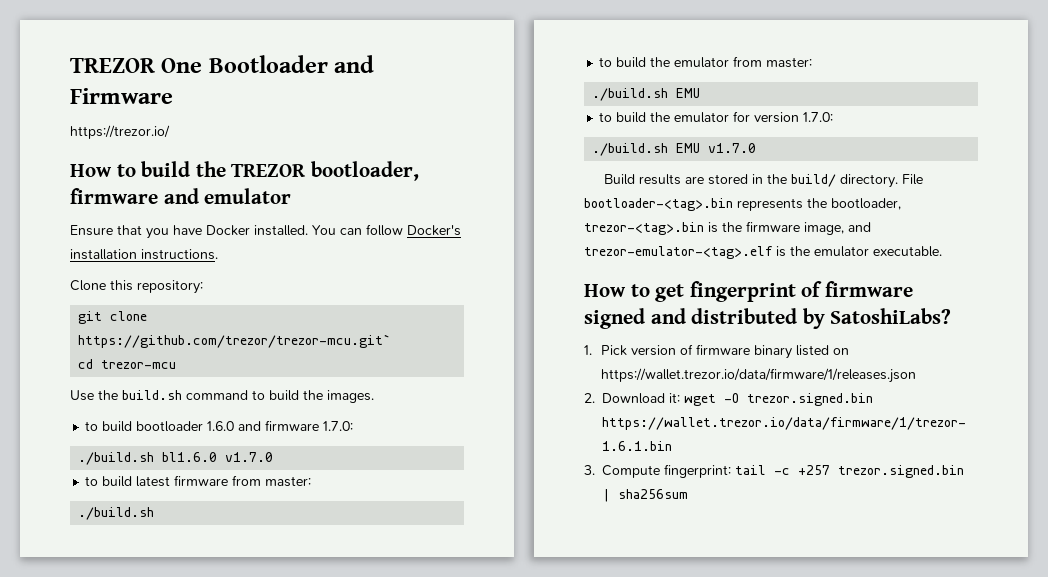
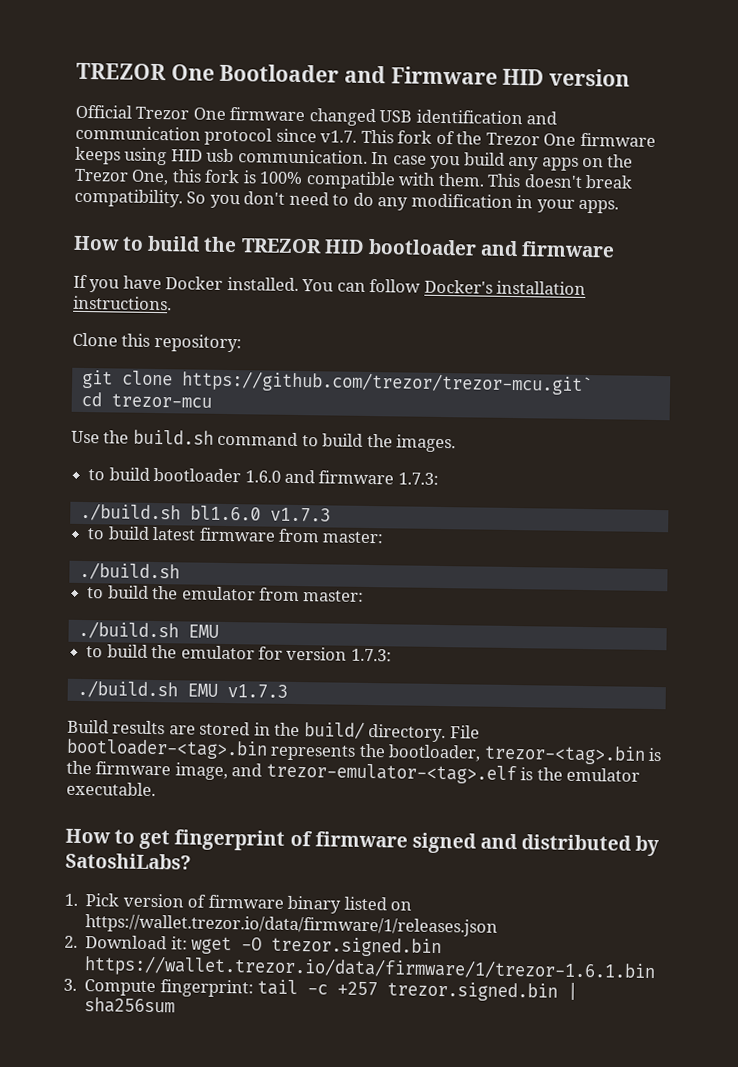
- TREZOR One Bootloader and Firmware
- https://trezor.io/
+ TREZOR One Bootloader and Firmware HID version
+ Official Trezor One firmware changed USB identification and communication protocol since v1.7. This fork of the Trezor One firmware keeps using HID usb communication. In case you build any apps on the Trezor One, this fork is 100% compatible with them. This doesn't break compatibility. So you don't need to do any modification in your apps.
- How to build the TREZOR bootloader, firmware and emulator
- Ensure that you have Docker installed.
+ How to build the TREZOR HID bootloader and firmware
+ If you have Docker installed.
- to build bootloader 1.6.0 and firmware 1.7.0:
+ to build bootloader 1.6.0 and firmware 1.7.3:
- ./build.sh bl1.6.0 v1.7.0
+ ./build.sh bl1.6.0 v1.7.3
- to build the emulator for version 1.7.0:
- ./build.sh EMU v1.7.0
+ to build the emulator for version 1.7.3:
+ ./build.sh EMU v1.7.3

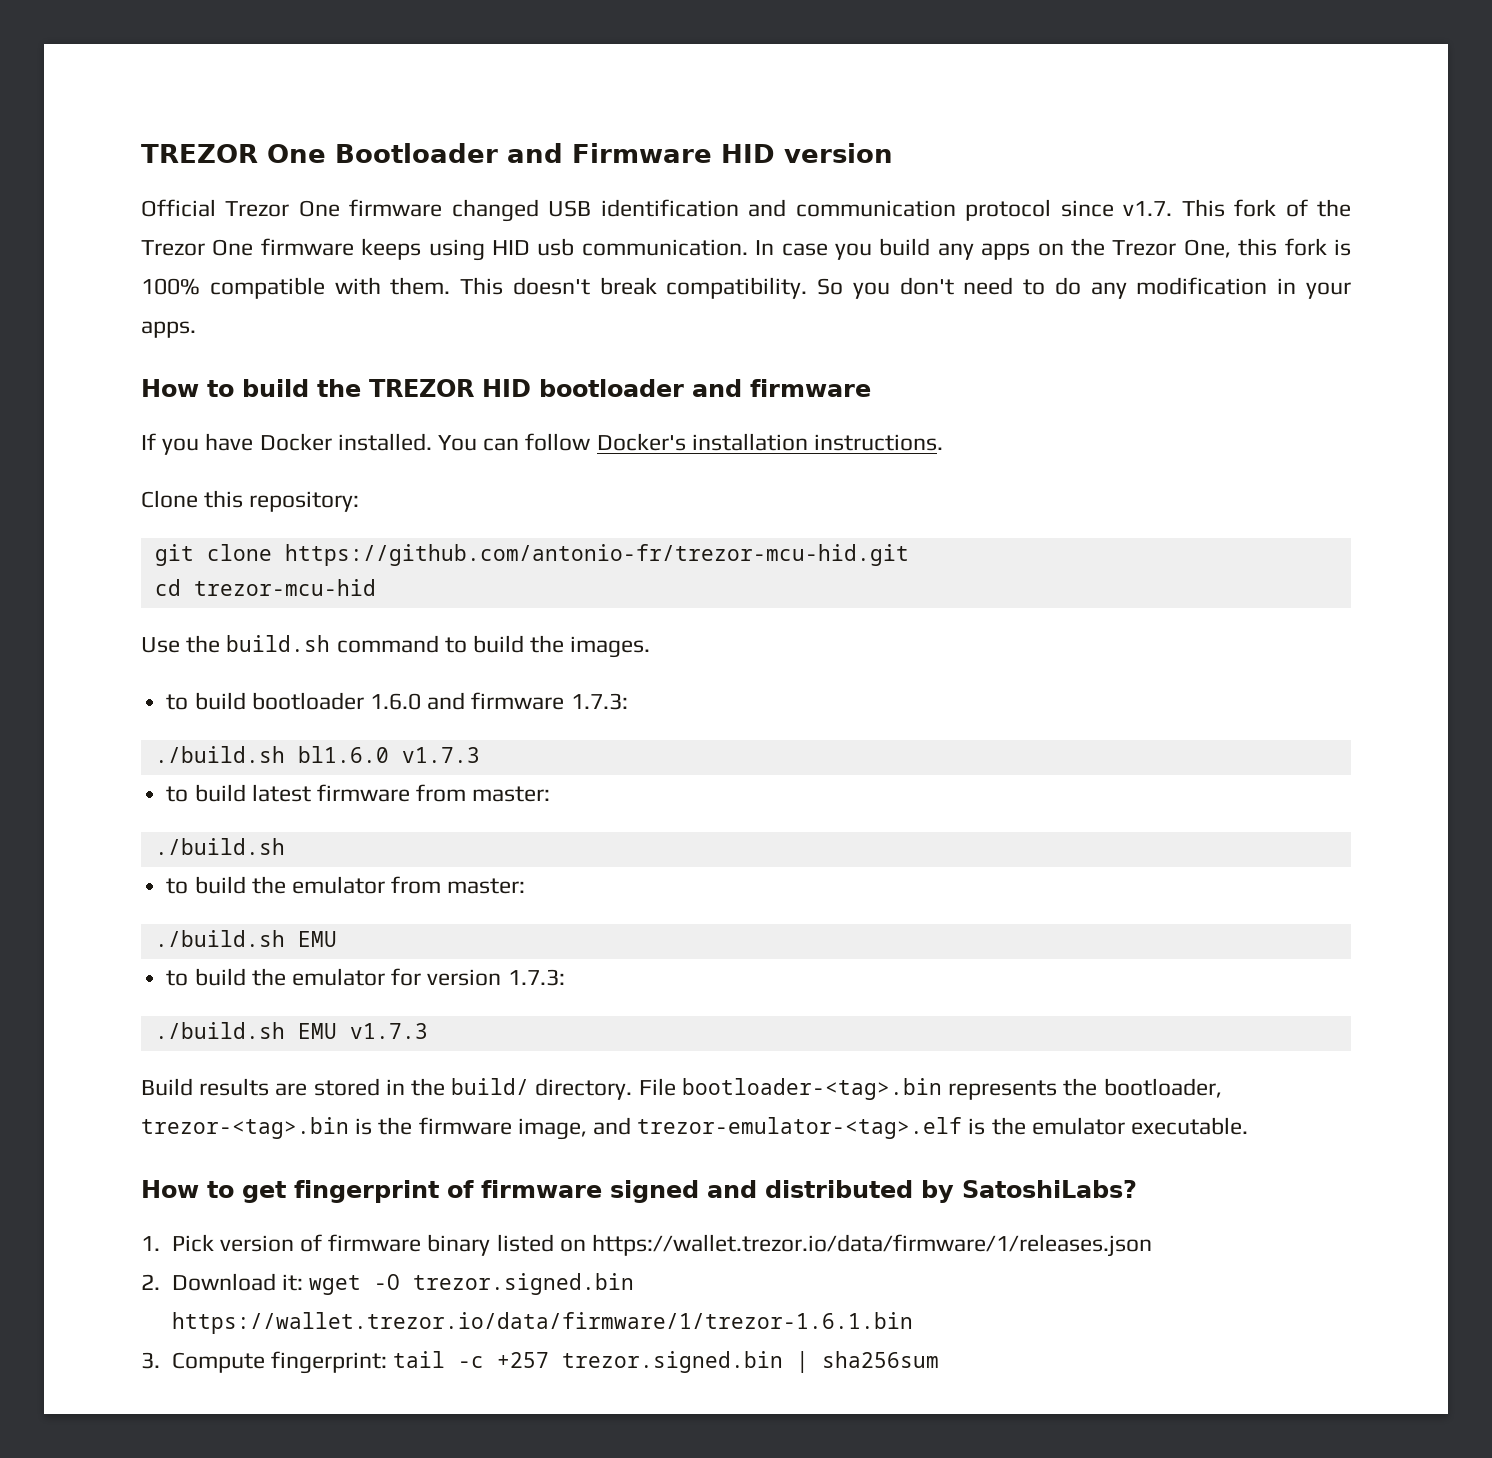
- git clone https://github.com/trezor/trezor-mcu.git`
+ git clone https://github.com/antonio-fr/trezor-mcu-hid.git
- cd trezor-mcu
+ cd trezor-mcu-hid

